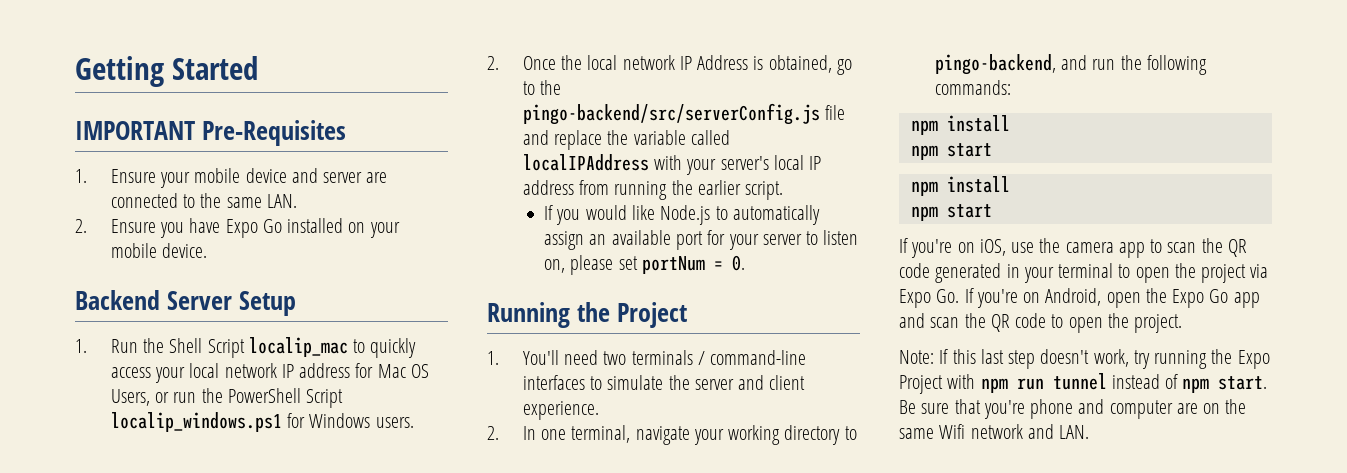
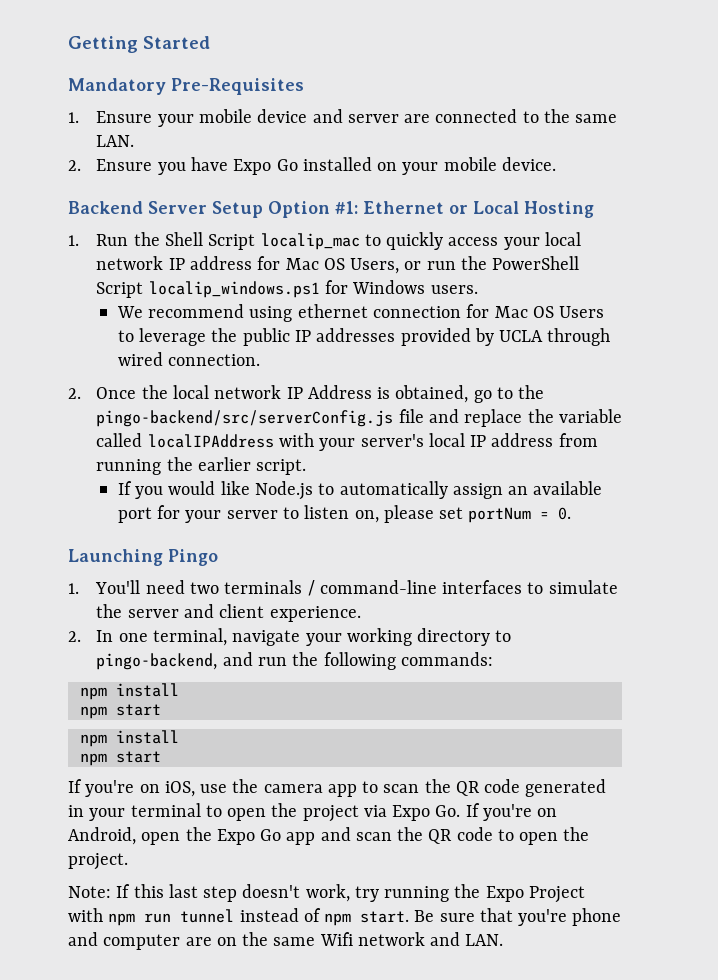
- IMPORTANT Pre-Requisites
+ Mandatory Pre-Requisites
- Backend Server Setup
+ Backend Server Setup Option #1: Ethernet or Local Hosting
+ We recommend using ethernet connection for Mac OS Users to leverage the public IP addresses provided by UCLA through wired connection.
- Running the Project
+ Launching Pingo

